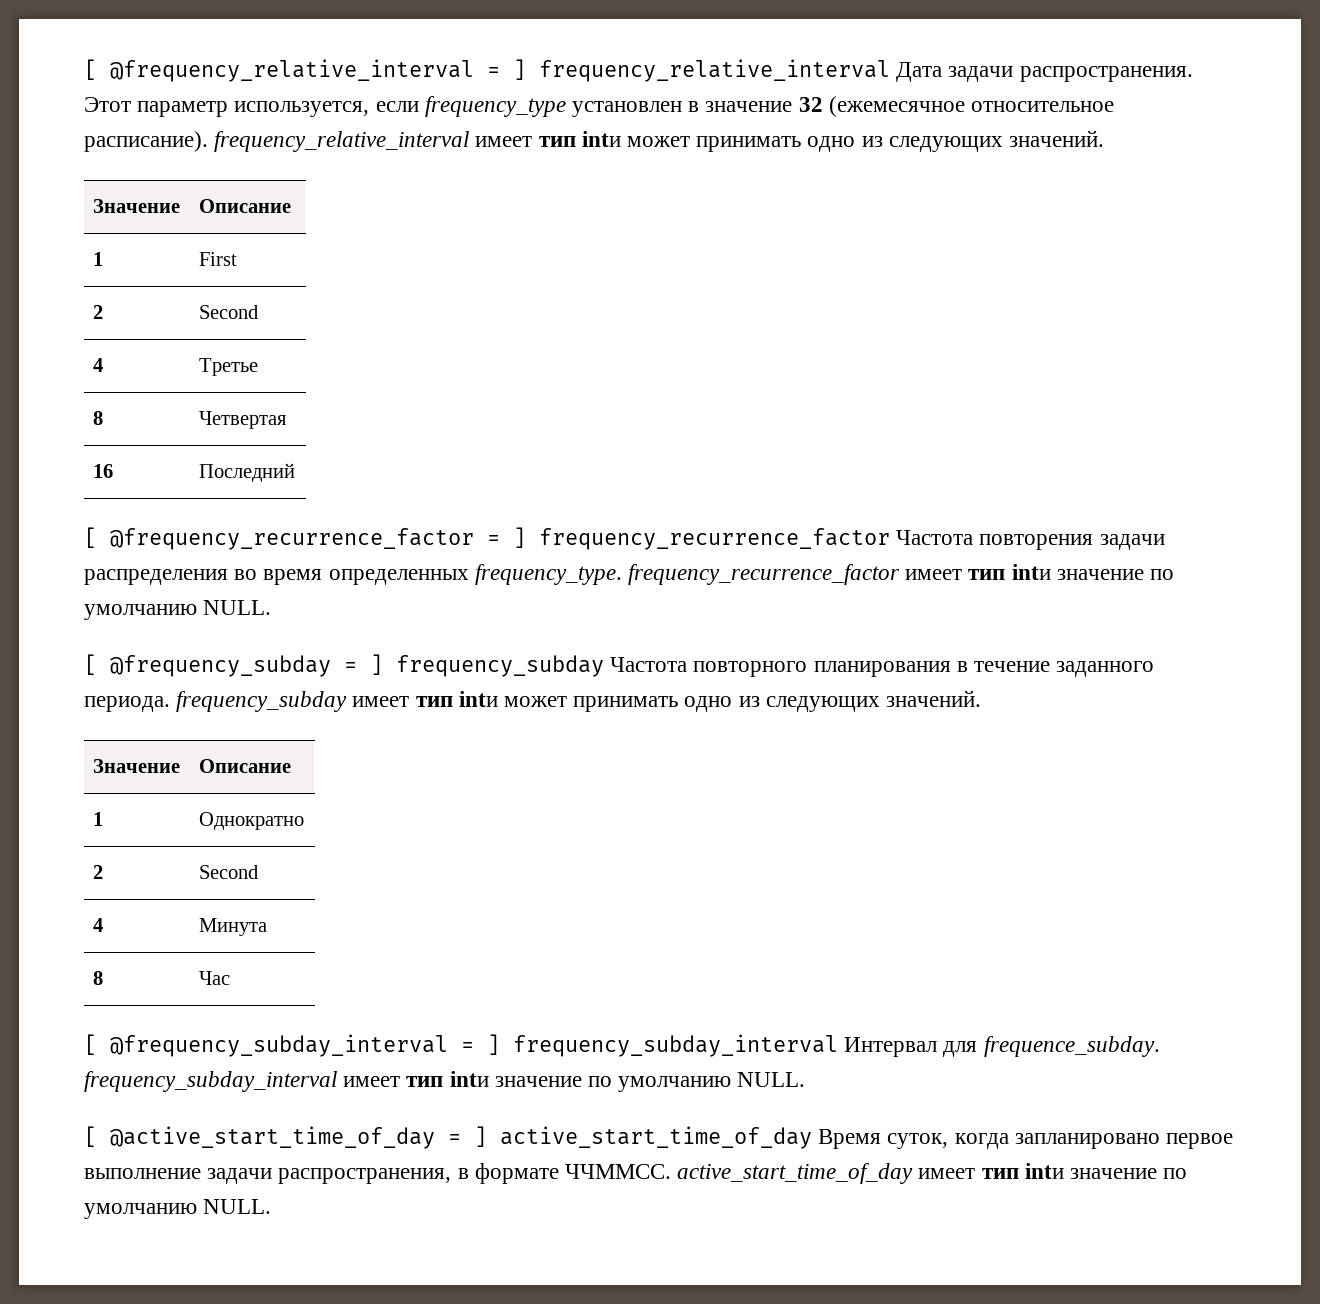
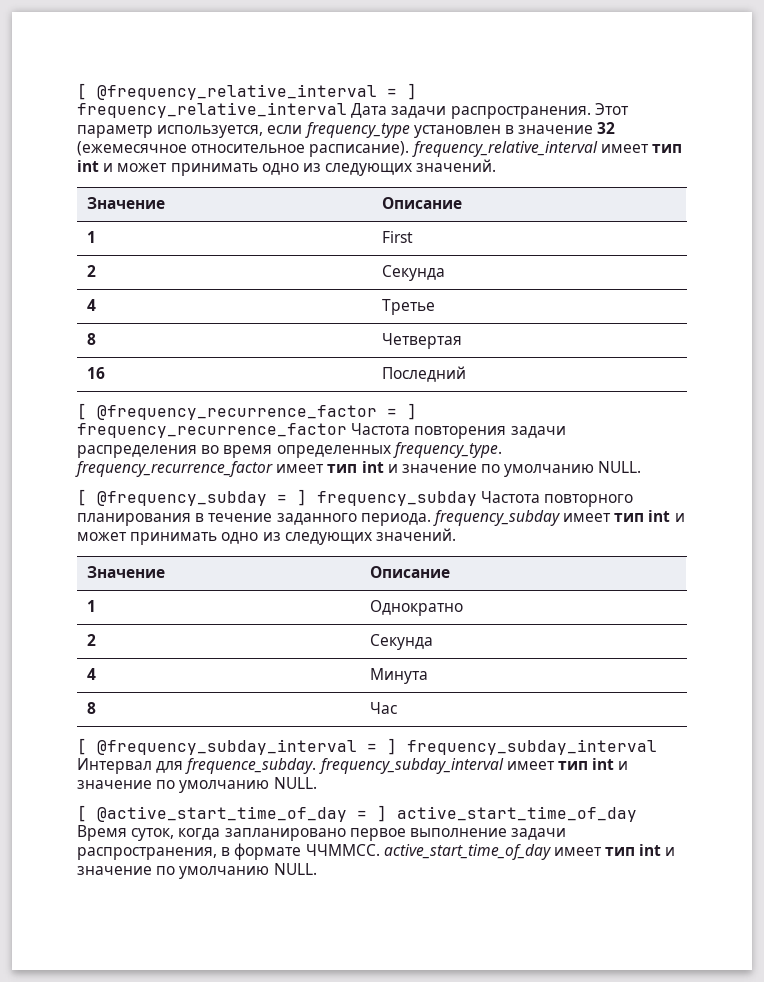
- Этот параметр используется, если frequency_type установлен в значение 32 (ежемесячное относительное расписание). frequency_relative_interval имеет тип intи может принимать одно из следующих значений.
+ Этот параметр используется, если frequency_type установлен в значение 32 (ежемесячное относительное расписание). frequency_relative_interval имеет тип int и может принимать одно из следующих значений.
  1 | First
- 2 | Second
+ 2 | Секунда
- [ @frequency_recurrence_factor = ] frequency_recurrence_factor Частота повторения задачи распределения во время определенных frequency_type. frequency_recurrence_factor имеет тип intи значение по умолчанию NULL.
+ [ @frequency_recurrence_factor = ] frequency_recurrence_factor Частота повторения задачи распределения во время определенных frequency_type. frequency_recurrence_factor имеет тип int и значение по умолчанию NULL.
- [ @frequency_subday = ] frequency_subday Частота повторного планирования в течение заданного периода. frequency_subday имеет тип intи может принимать одно из следующих значений.
+ [ @frequency_subday = ] frequency_subday Частота повторного планирования в течение заданного периода. frequency_subday имеет тип int и может принимать одно из следующих значений.
  1 | Однократно
- 2 | Second
+ 2 | Секунда
- [ @frequency_subday_interval = ] frequency_subday_interval Интервал для frequence_subday. frequency_subday_interval имеет тип intи значение по умолчанию NULL.
+ [ @frequency_subday_interval = ] frequency_subday_interval Интервал для frequence_subday. frequency_subday_interval имеет тип int и значение по умолчанию NULL.
- [ @active_start_time_of_day = ] active_start_time_of_day Время суток, когда запланировано первое выполнение задачи распространения, в формате ЧЧММСС. active_start_time_of_day имеет тип intи значение по умолчанию NULL.
+ [ @active_start_time_of_day = ] active_start_time_of_day Время суток, когда запланировано первое выполнение задачи распространения, в формате ЧЧММСС. active_start_time_of_day имеет тип int и значение по умолчанию NULL.

